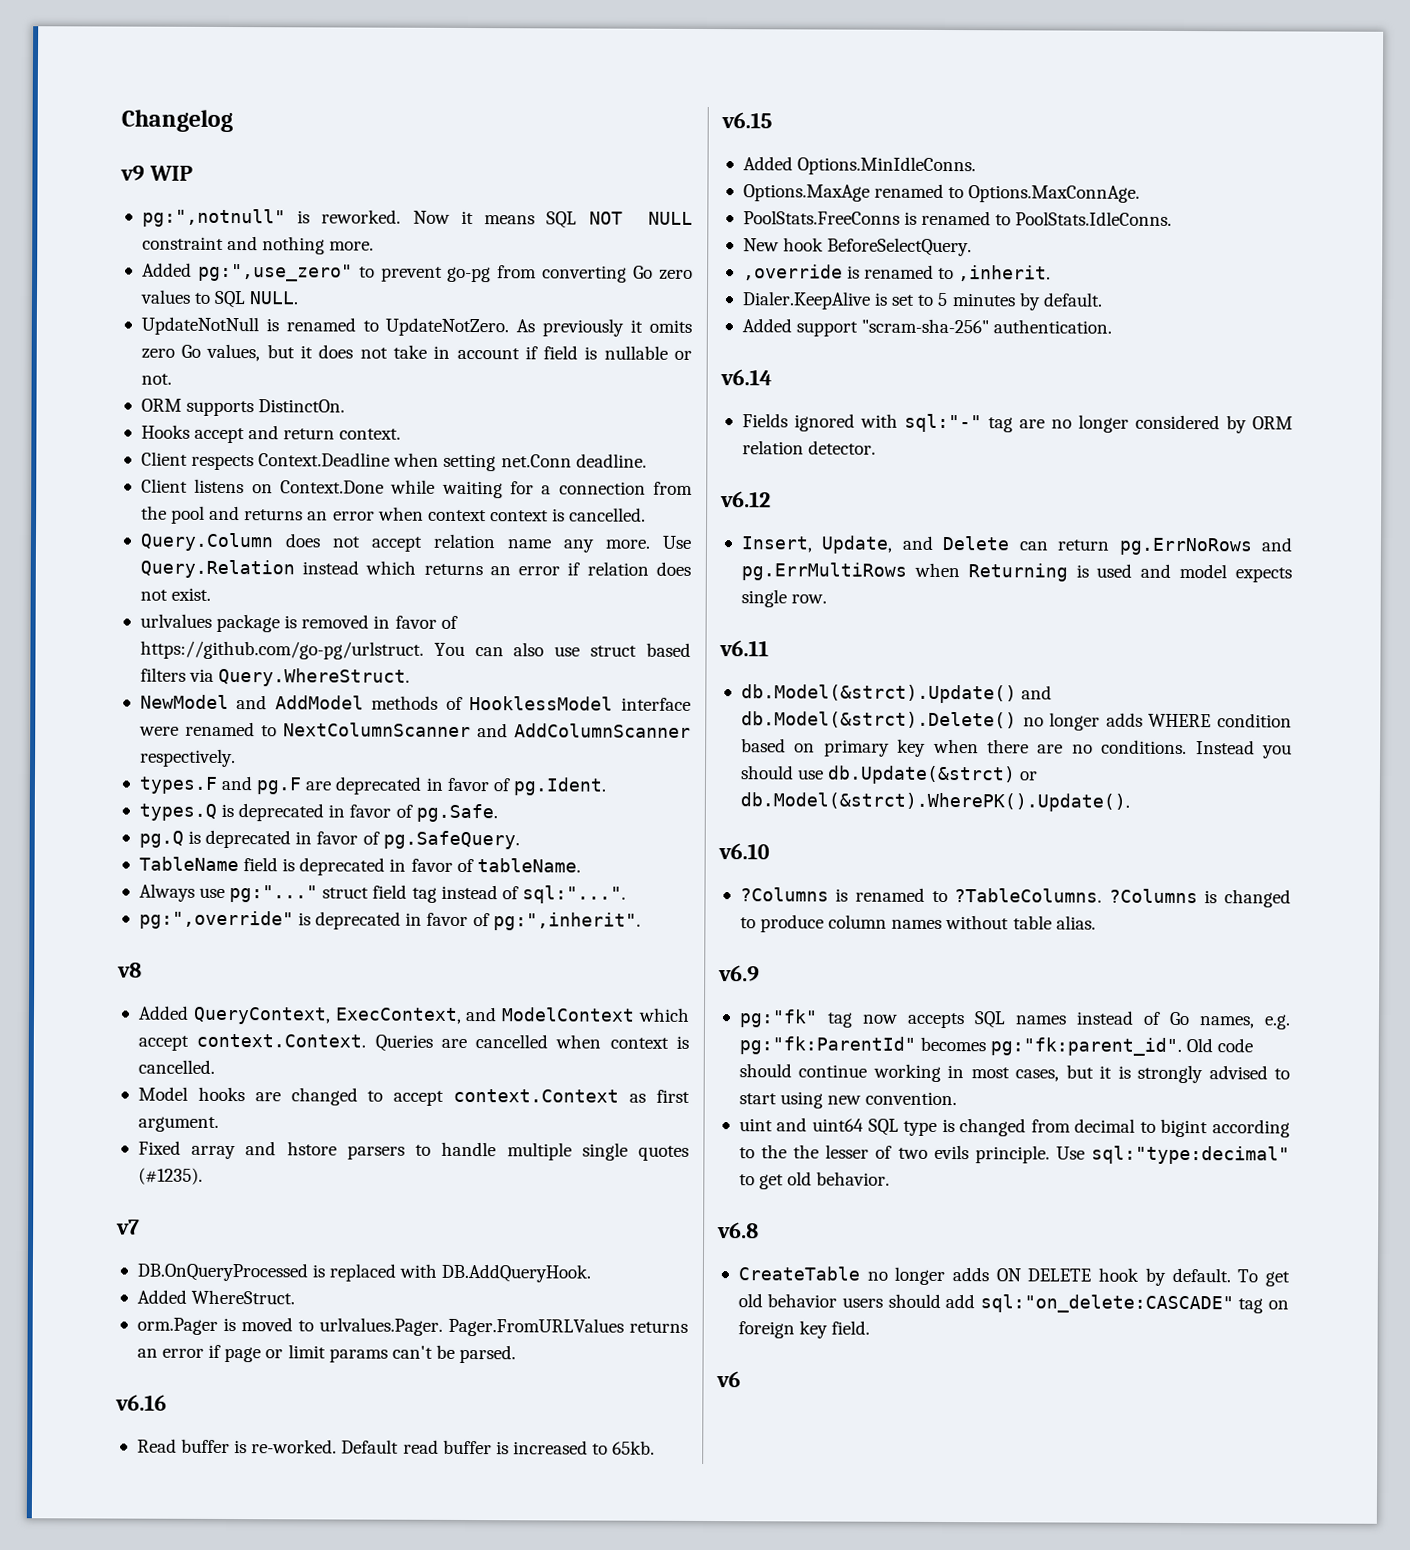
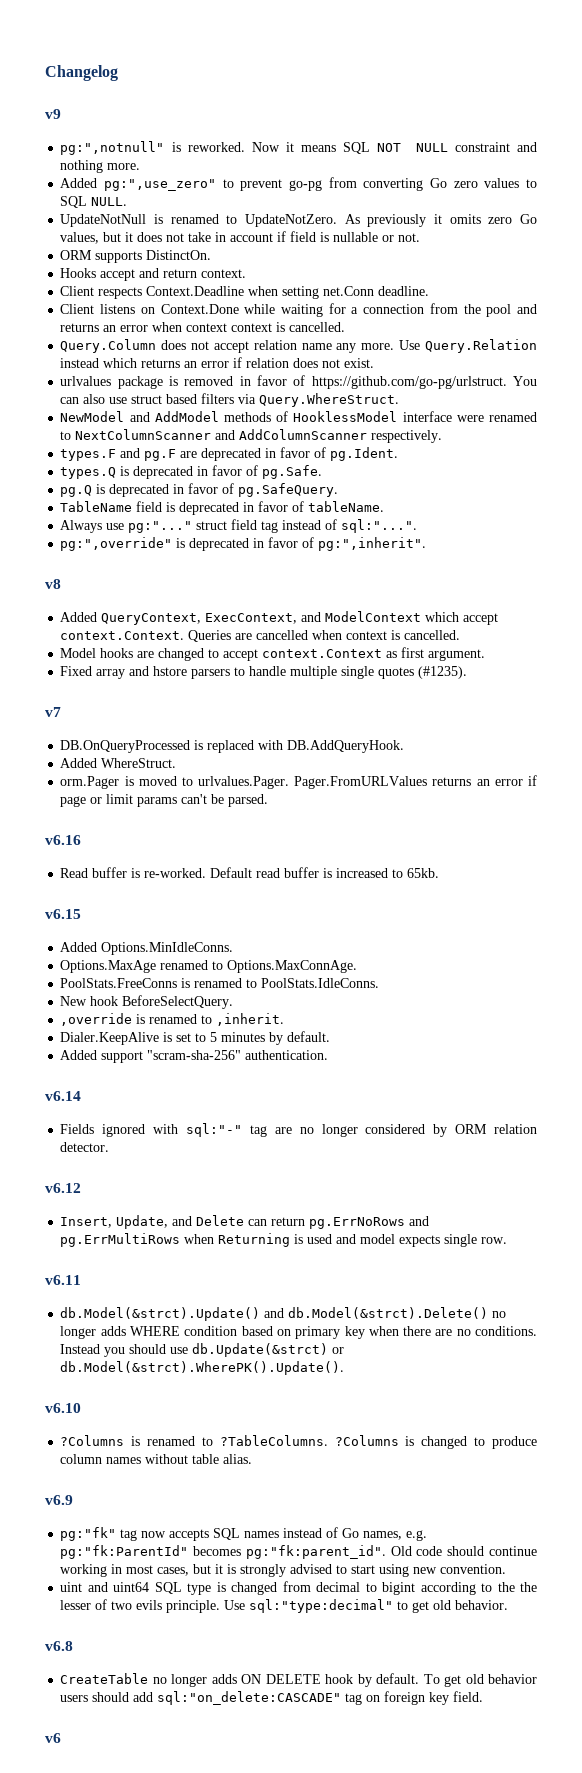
- v9 WIP
+ v9

